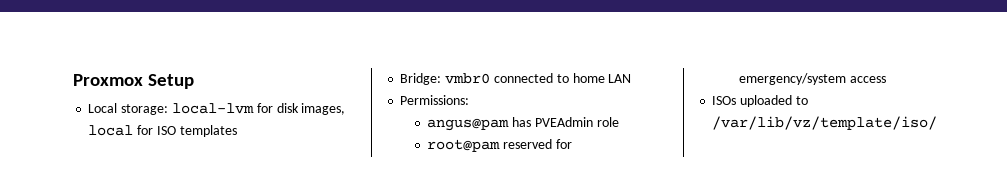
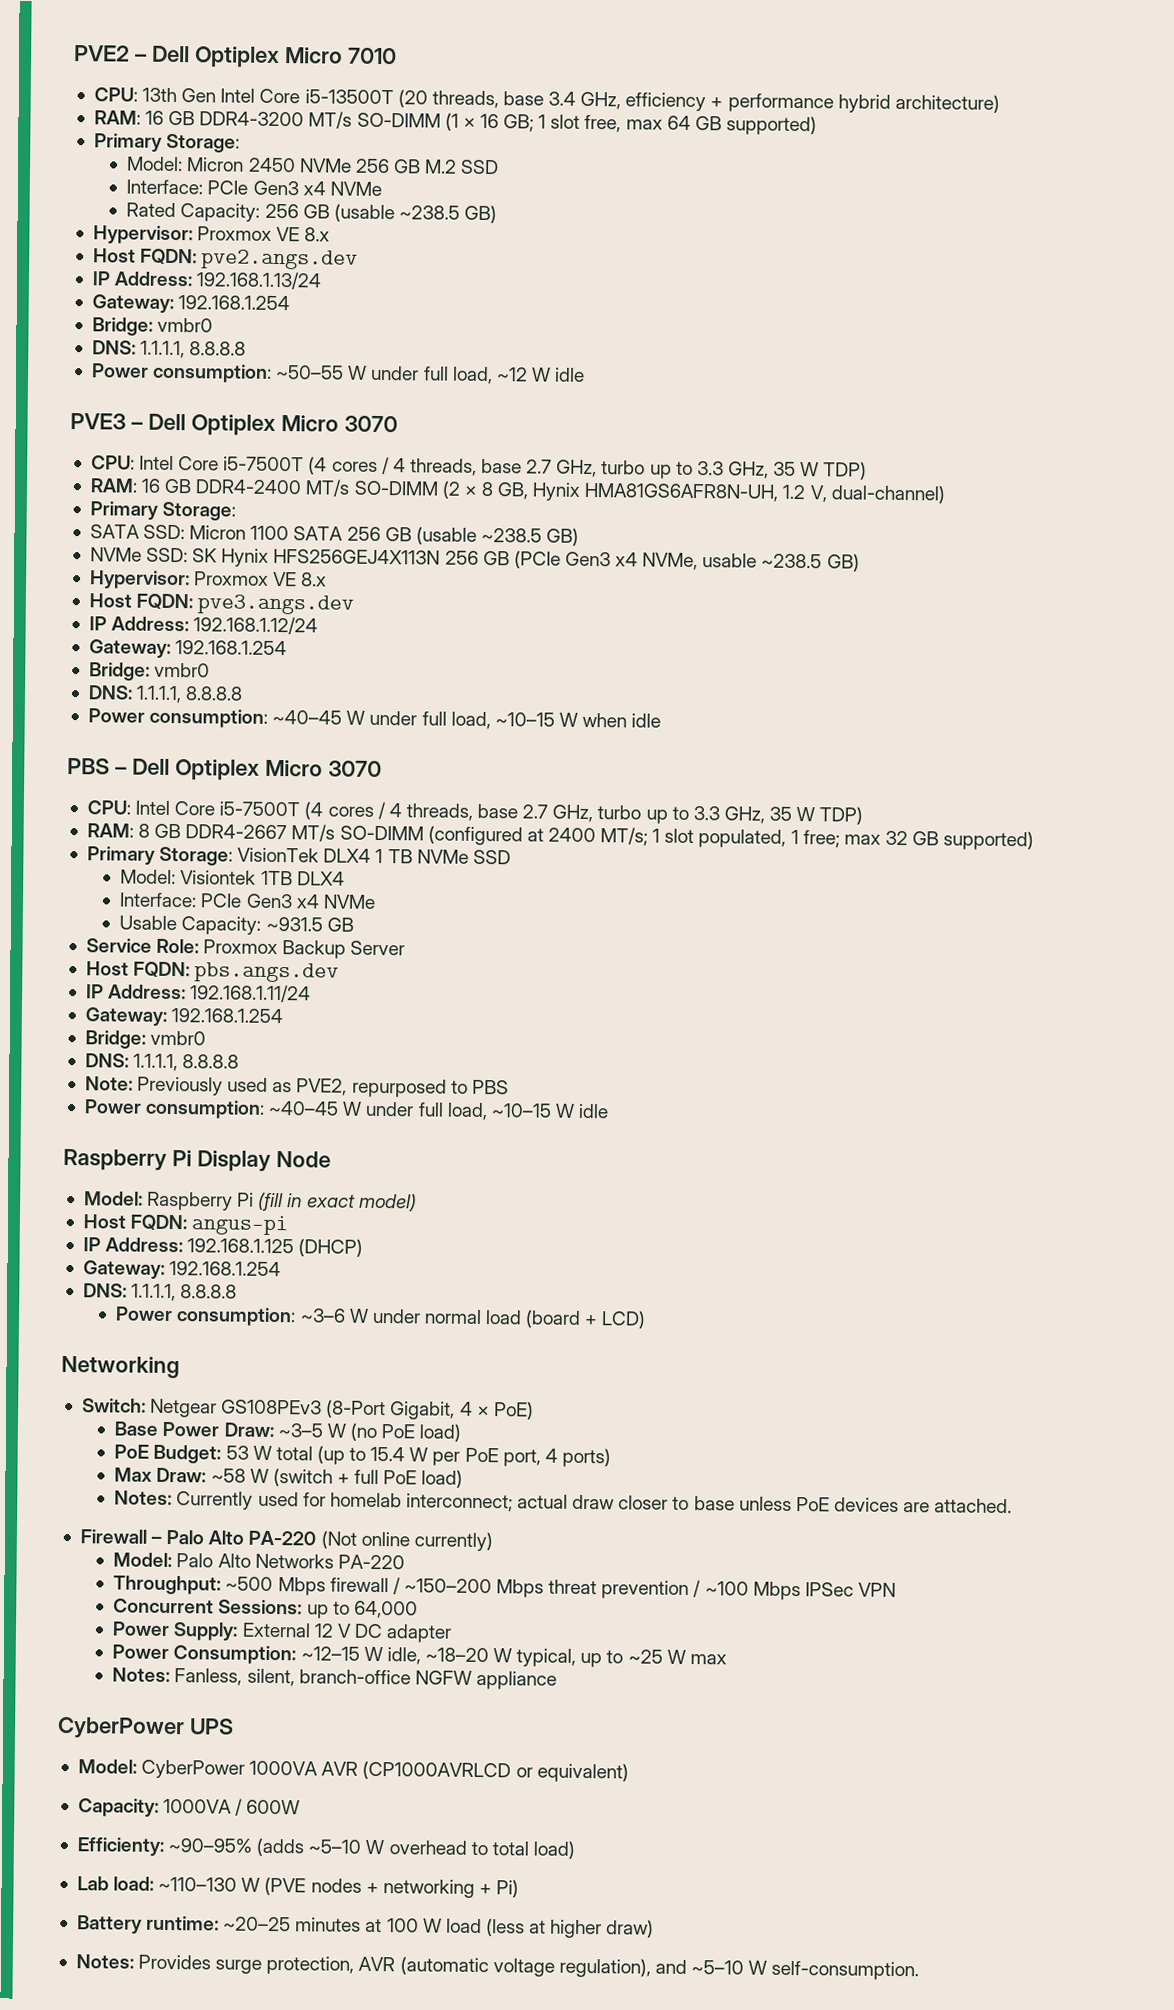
- Proxmox Setup
- Local storage: local-lvm for disk images, local for ISO templates
- Bridge: vmbr0 connected to home LAN
- Permissions:
- angus@pam has PVEAdmin role
- root@pam reserved for emergency/system access
- ISOs uploaded to /var/lib/vz/template/iso/
+ PVE2 – Dell Optiplex Micro 7010
+ CPU: 13th Gen Intel Core i5-13500T (20 threads, base 3.4 GHz, efficiency + performance hybrid architecture)
+ RAM: 16 GB DDR4-3200 MT/s SO-DIMM (1 × 16 GB; 1 slot free, max 64 GB supported)
+ Primary Storage:
+ Model: Micron 2450 NVMe 256 GB M.2 SSD
+ Interface: PCIe Gen3 x4 NVMe
+ Rated Capacity: 256 GB (usable ~238.5 GB)
+ Hypervisor: Proxmox VE 8.x
+ Host FQDN: pve2.angs.dev
+ IP Address: 192.168.1.13/24
+ Gateway: 192.168.1.254
+ Bridge: vmbr0
+ DNS: 1.1.1.1, 8.8.8.8
+ Power consumption: ~50–55 W under full load, ~12 W idle
+ PVE3 – Dell Optiplex Micro 3070
+ CPU: Intel Core i5-7500T (4 cores / 4 threads, base 2.7 GHz, turbo up to 3.3 GHz, 35 W TDP)
+ RAM: 16 GB DDR4-2400 MT/s SO-DIMM (2 × 8 GB, Hynix HMA81GS6AFR8N-UH, 1.2 V, dual-channel)
+ Primary Storage:
+ SATA SSD: Micron 1100 SATA 256 GB (usable ~238.5 GB)
+ NVMe SSD: SK Hynix HFS256GEJ4X113N 256 GB (PCIe Gen3 x4 NVMe, usable ~238.5 GB)
+ Hypervisor: Proxmox VE 8.x
+ Host FQDN: pve3.angs.dev
+ IP Address: 192.168.1.12/24
+ Gateway: 192.168.1.254
+ Bridge: vmbr0
+ DNS: 1.1.1.1, 8.8.8.8
+ Power consumption: ~40–45 W under full load, ~10–15 W when idle
+ PBS – Dell Optiplex Micro 3070
+ CPU: Intel Core i5-7500T (4 cores / 4 threads, base 2.7 GHz, turbo up to 3.3 GHz, 35 W TDP)
+ RAM: 8 GB DDR4-2667 MT/s SO-DIMM (configured at 2400 MT/s; 1 slot populated, 1 free; max 32 GB supported)
+ Primary Storage: VisionTek DLX4 1 TB NVMe SSD
+ Model: Visiontek 1TB DLX4
+ Interface: PCIe Gen3 x4 NVMe
+ Usable Capacity: ~931.5 GB
+ Service Role: Proxmox Backup Server
+ Host FQDN: pbs.angs.dev
+ IP Address: 192.168.1.11/24
+ Gateway: 192.168.1.254
+ Bridge: vmbr0
+ DNS: 1.1.1.1, 8.8.8.8
+ Note: Previously used as PVE2, repurposed to PBS
+ Power consumption: ~40–45 W under full load, ~10–15 W idle
+ Raspberry Pi Display Node
+ Model: Raspberry Pi (fill in exact model)
+ Host FQDN: angus-pi
+ IP Address: 192.168.1.125 (DHCP)
+ Gateway: 192.168.1.254
+ DNS: 1.1.1.1, 8.8.8.8
+ Power consumption: ~3–6 W under normal load (board + LCD)
+ Networking
+ Switch: Netgear GS108PEv3 (8-Port Gigabit, 4 × PoE)
+ Base Power Draw: ~3–5 W (no PoE load)
+ PoE Budget: 53 W total (up to 15.4 W per PoE port, 4 ports)
+ Max Draw: ~58 W (switch + full PoE load)
+ Notes: Currently used for homelab interconnect; actual draw closer to base unless PoE devices are attached.
+ Firewall – Palo Alto PA-220 (Not online currently)
+ Model: Palo Alto Networks PA-220
+ Throughput: ~500 Mbps firewall / ~150–200 Mbps threat prevention / ~100 Mbps IPSec VPN
+ Concurrent Sessions: up to 64,000
+ Power Supply: External 12 V DC adapter
+ Power Consumption: ~12–15 W idle, ~18–20 W typical, up to ~25 W max
+ Notes: Fanless, silent, branch-office NGFW appliance
+ CyberPower UPS
+ Model: CyberPower 1000VA AVR (CP1000AVRLCD or equivalent)
+ Capacity: 1000VA / 600W
+ Efficienty: ~90–95% (adds ~5–10 W overhead to total load)
+ Lab load: ~110–130 W (PVE nodes + networking + Pi)
+ Battery runtime: ~20–25 minutes at 100 W load (less at higher draw)
+ Notes: Provides surge protection, AVR (automatic voltage regulation), and ~5–10 W self-consumption.

